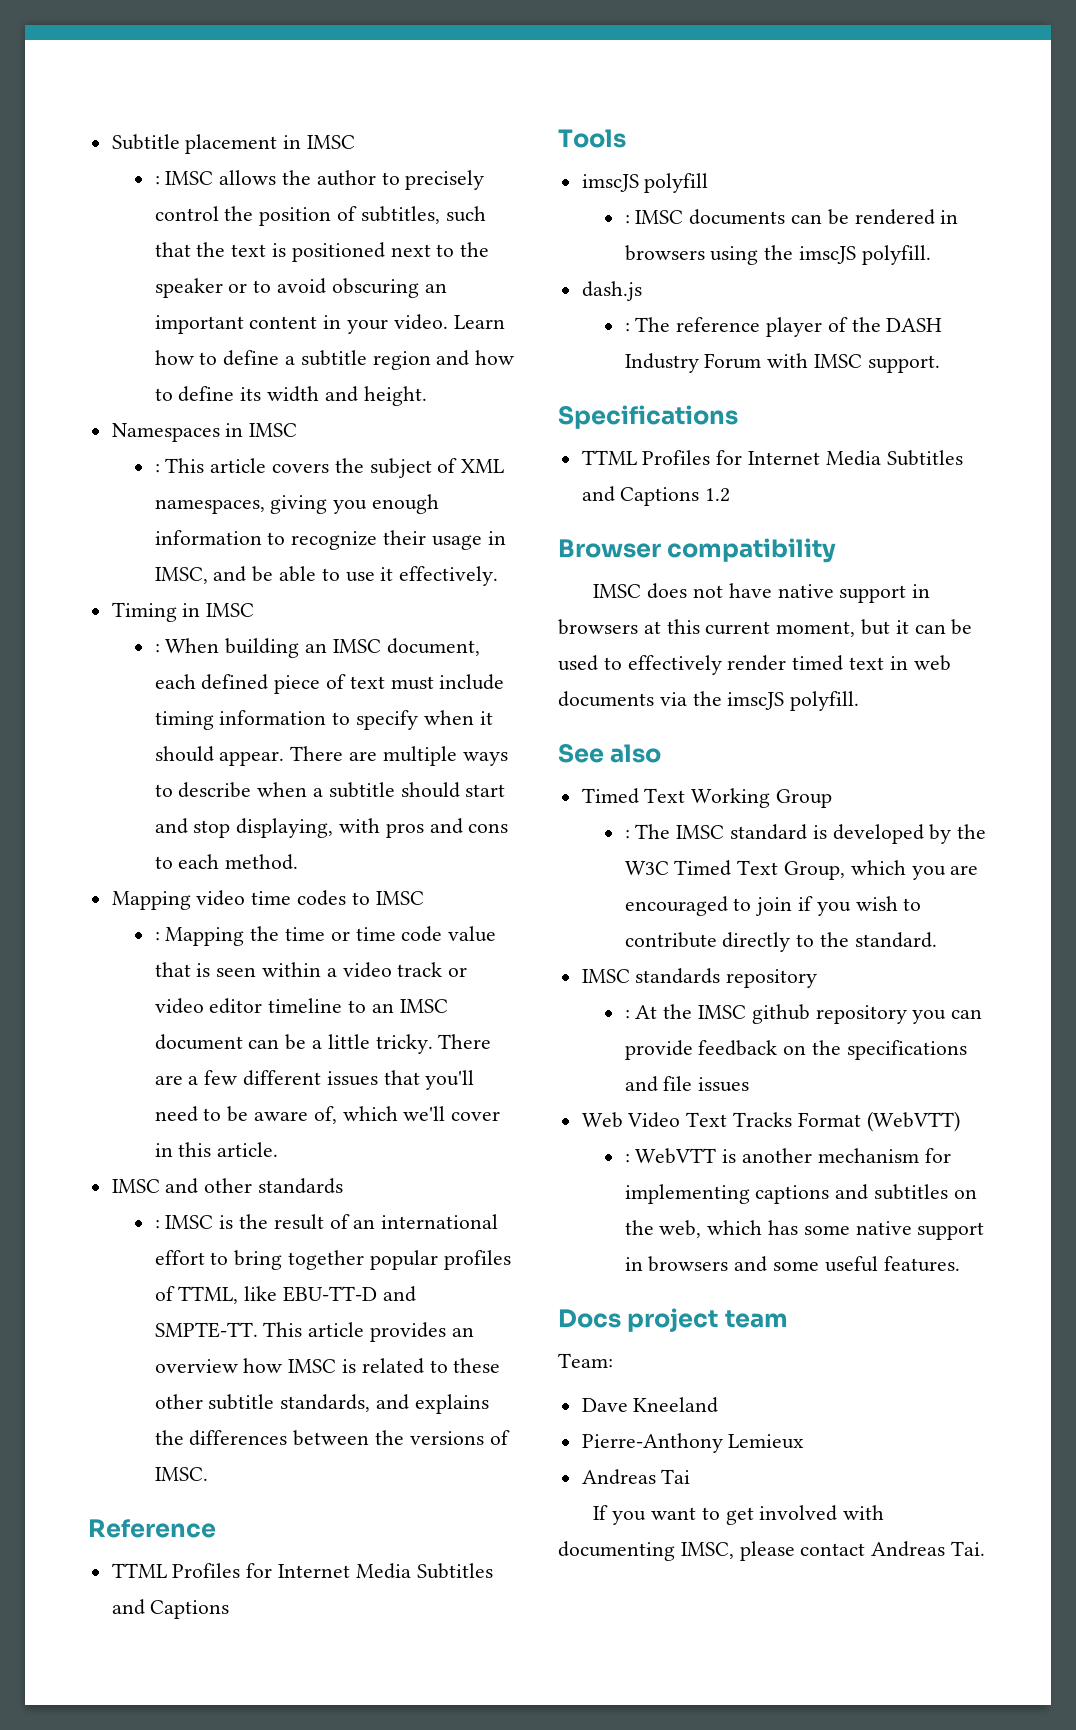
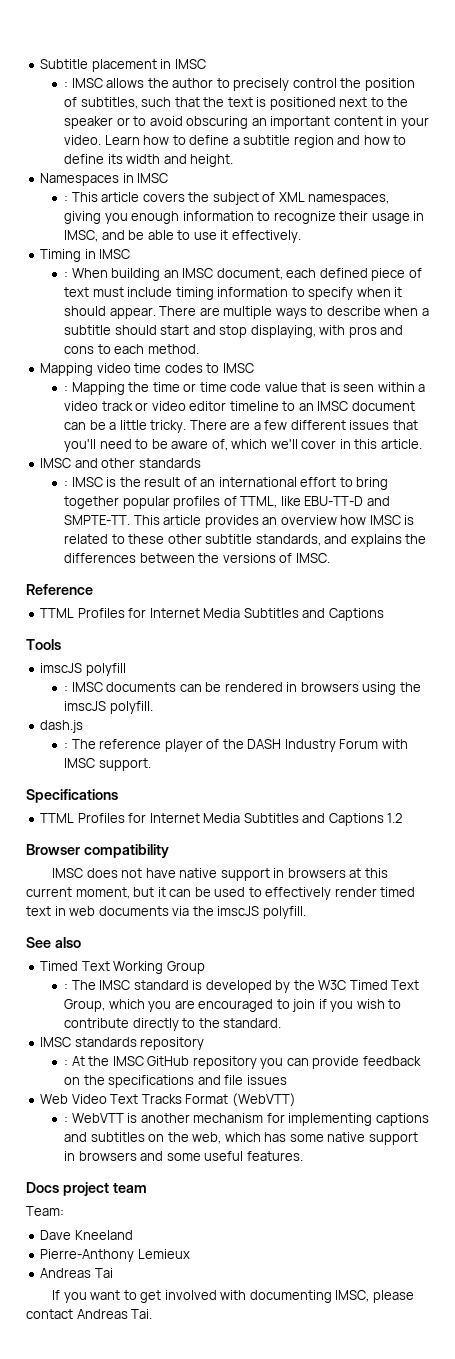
- : At the IMSC github repository you can provide feedback on the specifications and file issues
+ : At the IMSC GitHub repository you can provide feedback on the specifications and file issues

